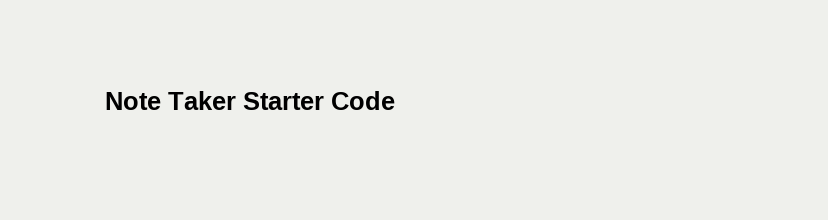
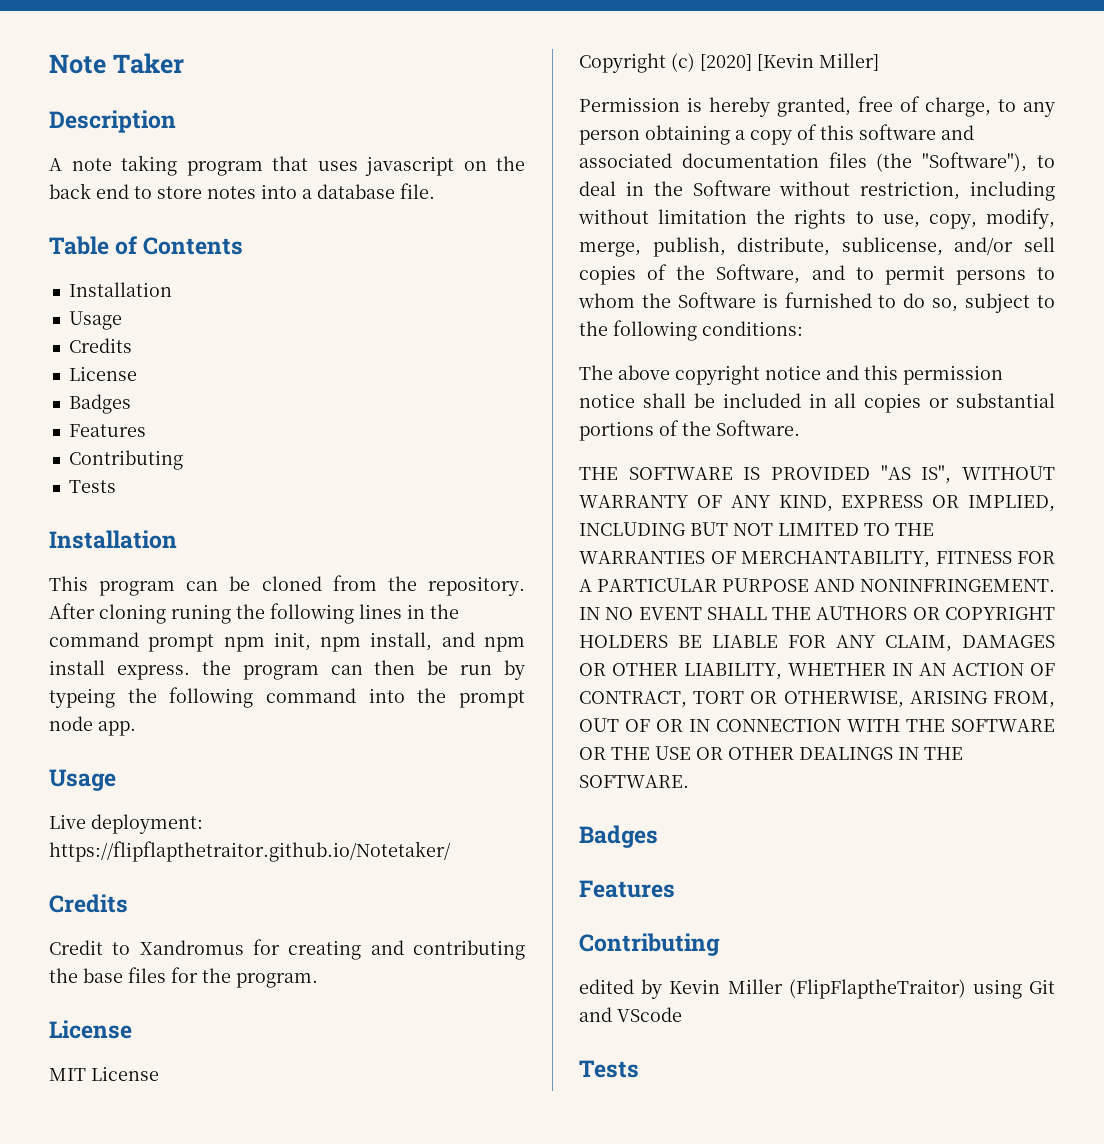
- Note Taker Starter Code
+ Note Taker
+ Description
+ A note taking program that uses javascript on the back end to store notes into a database file.
+ Table of Contents
+ Installation
+ Usage
+ Credits
+ License
+ Badges
+ Features
+ Contributing
+ Tests
+ Installation
+ This program can be cloned from the repository. After cloning runing the following lines in the command prompt npm init, npm install, and npm install express. the program can then be run by typeing the following command into the prompt node app.
+ Usage
+ Live deployment: https://flipflapthetraitor.github.io/Notetaker/
+ Credits
+ Credit to Xandromus for creating and contributing the base files for the program.
+ License
+ MIT License
+ Copyright (c) [2020] [Kevin Miller]
+ Permission is hereby granted, free of charge, to any person obtaining a copy of this software and associated documentation files (the "Software"), to deal in the Software without restriction, including without limitation the rights to use, copy, modify, merge, publish, distribute, sublicense, and/or sell copies of the Software, and to permit persons to whom the Software is furnished to do so, subject to the following conditions:
+ The above copyright notice and this permission notice shall be included in all copies or substantial portions of the Software.
+ THE SOFTWARE IS PROVIDED "AS IS", WITHOUT WARRANTY OF ANY KIND, EXPRESS OR IMPLIED, INCLUDING BUT NOT LIMITED TO THE WARRANTIES OF MERCHANTABILITY, FITNESS FOR A PARTICULAR PURPOSE AND NONINFRINGEMENT. IN NO EVENT SHALL THE AUTHORS OR COPYRIGHT HOLDERS BE LIABLE FOR ANY CLAIM, DAMAGES OR OTHER LIABILITY, WHETHER IN AN ACTION OF CONTRACT, TORT OR OTHERWISE, ARISING FROM, OUT OF OR IN CONNECTION WITH THE SOFTWARE OR THE USE OR OTHER DEALINGS IN THE SOFTWARE.
+ Badges
+ Features
+ Contributing
+ edited by Kevin Miller (FlipFlaptheTraitor) using Git and VScode
+ Tests

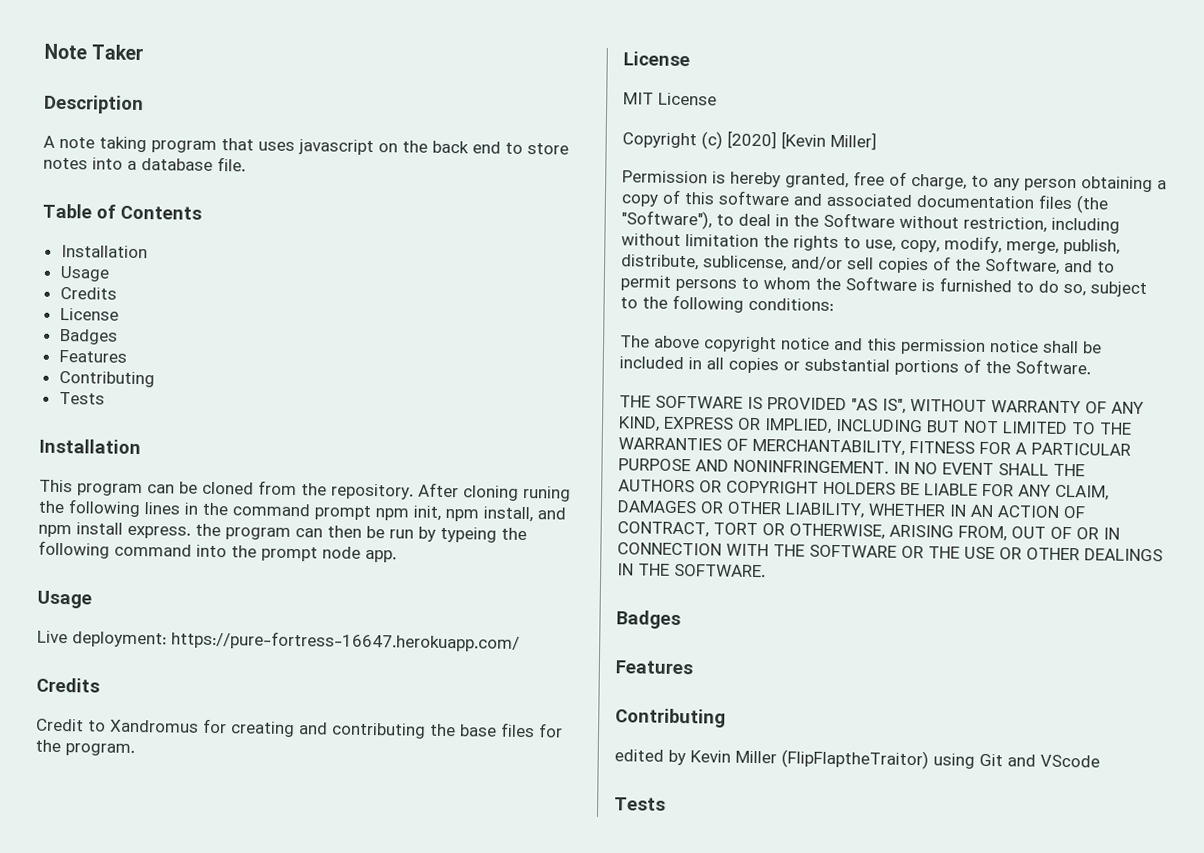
- Live deployment: https://flipflapthetraitor.github.io/Notetaker/
+ Live deployment: https://pure-fortress-16647.herokuapp.com/

